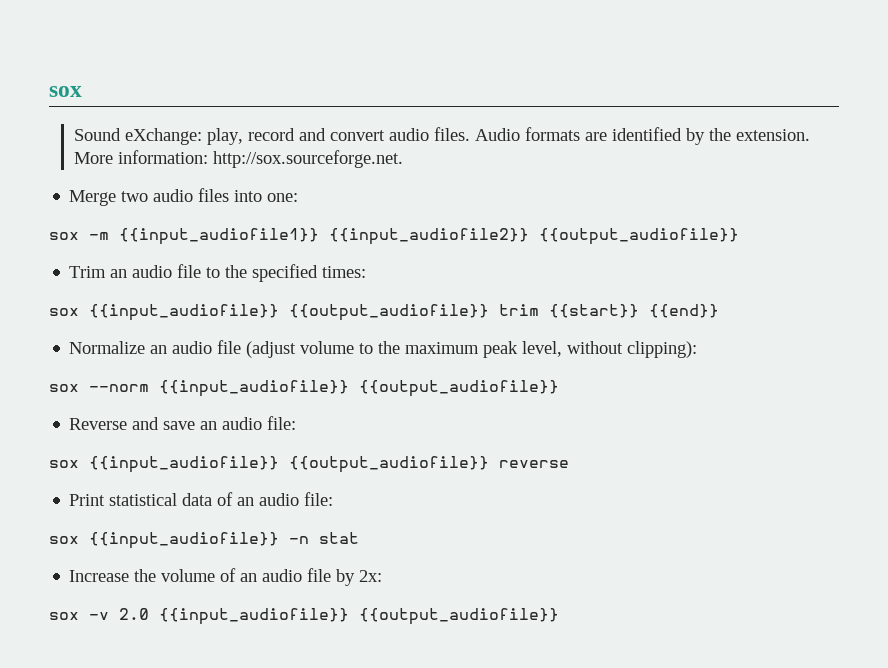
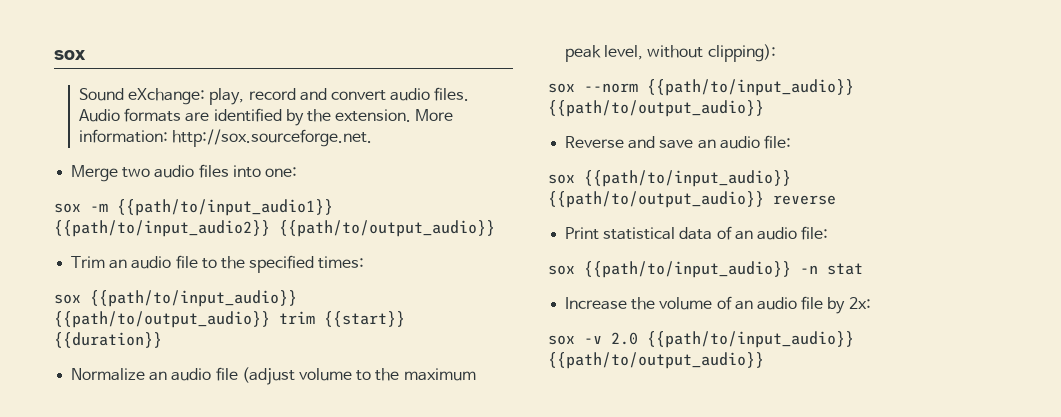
- sox -m {{input_audiofile1}} {{input_audiofile2}} {{output_audiofile}}
+ sox -m {{path/to/input_audio1}} {{path/to/input_audio2}} {{path/to/output_audio}}
- sox {{input_audiofile}} {{output_audiofile}} trim {{start}} {{end}}
+ sox {{path/to/input_audio}} {{path/to/output_audio}} trim {{start}} {{duration}}
- sox --norm {{input_audiofile}} {{output_audiofile}}
+ sox --norm {{path/to/input_audio}} {{path/to/output_audio}}
- sox {{input_audiofile}} {{output_audiofile}} reverse
+ sox {{path/to/input_audio}} {{path/to/output_audio}} reverse
- sox {{input_audiofile}} -n stat
+ sox {{path/to/input_audio}} -n stat
- sox -v 2.0 {{input_audiofile}} {{output_audiofile}}
+ sox -v 2.0 {{path/to/input_audio}} {{path/to/output_audio}}

